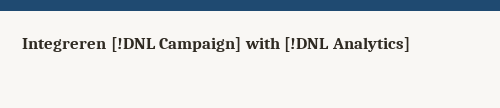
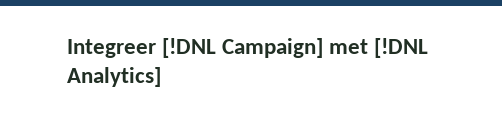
- Integreren [!DNL Campaign] with [!DNL Analytics]
+ Integreer [!DNL Campaign] met [!DNL Analytics]

